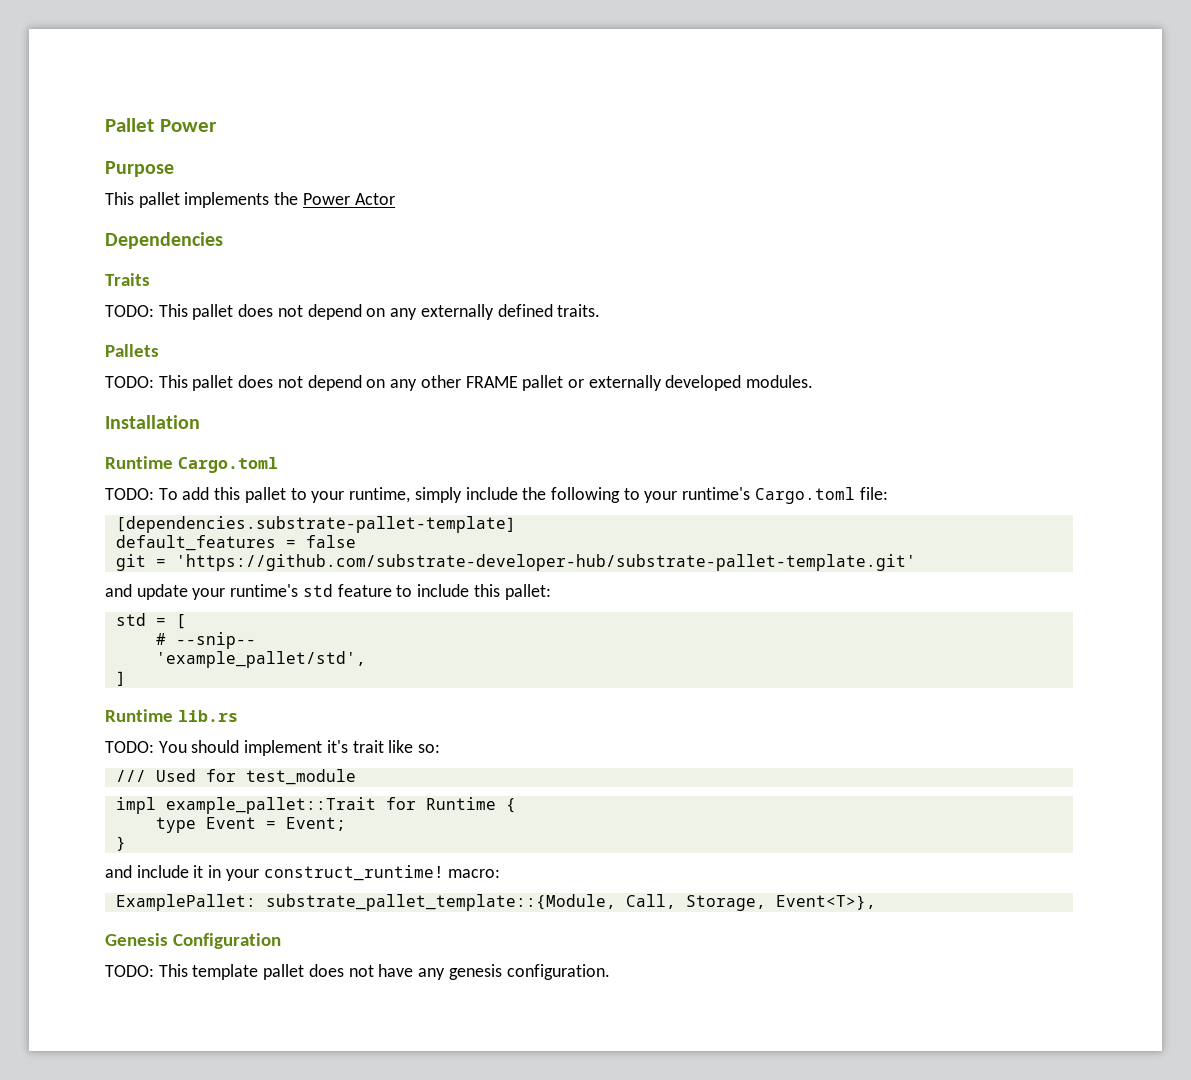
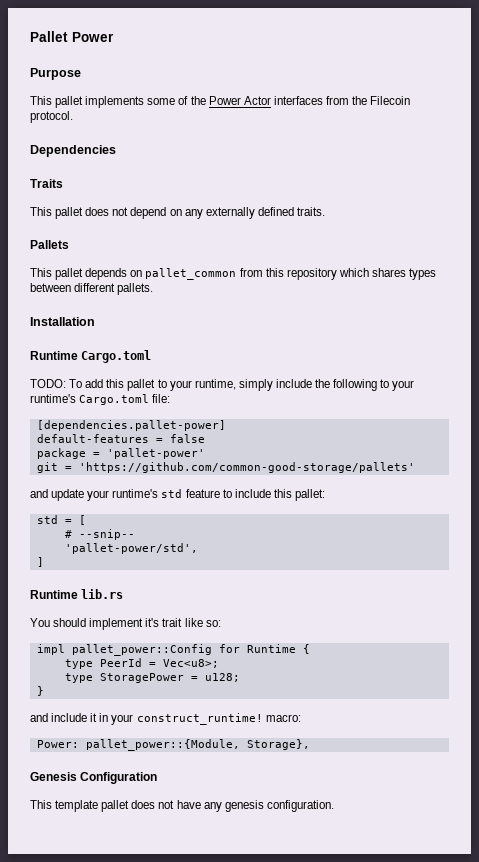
- This pallet implements the Power Actor
+ This pallet implements some of the Power Actor interfaces from the Filecoin protocol.
- TODO: This pallet does not depend on any externally defined traits.
+ This pallet does not depend on any externally defined traits.
- TODO: This pallet does not depend on any other FRAME pallet or externally developed modules.
+ This pallet depends on pallet_common from this repository which shares types between different pallets.
- [dependencies.substrate-pallet-template]
- default_features = false
+ [dependencies.pallet-power]
+ default-features = false
+ package = 'pallet-power'
- git = 'https://github.com/substrate-developer-hub/substrate-pallet-template.git'
+ git = 'https://github.com/common-good-storage/pallets'
- 'example_pallet/std',
+ 'pallet-power/std',
- TODO: You should implement it's trait like so:
+ You should implement it's trait like so:
- /// Used for test_module
- impl example_pallet::Trait for Runtime {
+ impl pallet_power::Config for Runtime {
- type Event = Event;
+ type PeerId = Vec<u8>;
+ type StoragePower = u128;
- ExamplePallet: substrate_pallet_template::{Module, Call, Storage, Event<T>},
+ Power: pallet_power::{Module, Storage},
- TODO: This template pallet does not have any genesis configuration.
+ This template pallet does not have any genesis configuration.

